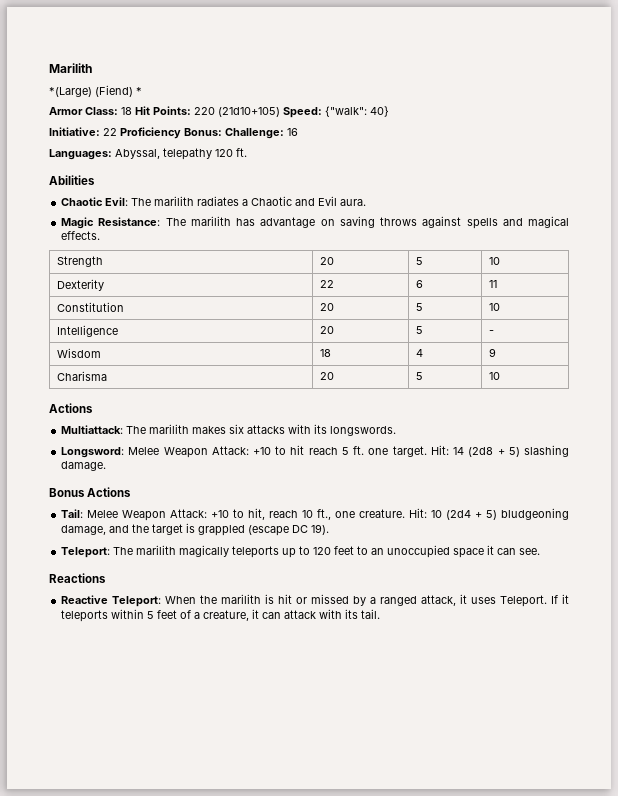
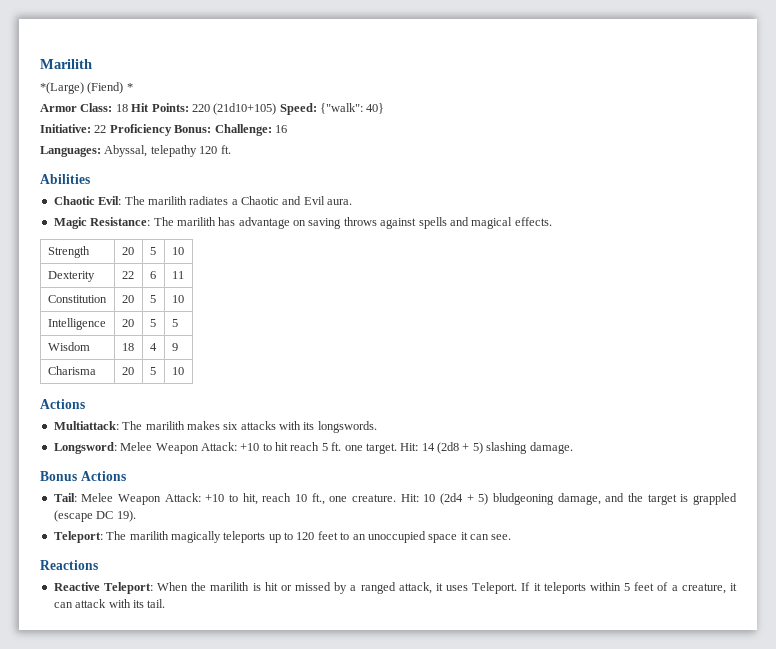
- Intelligence | 20 | 5 | -
+ Intelligence | 20 | 5 | 5

